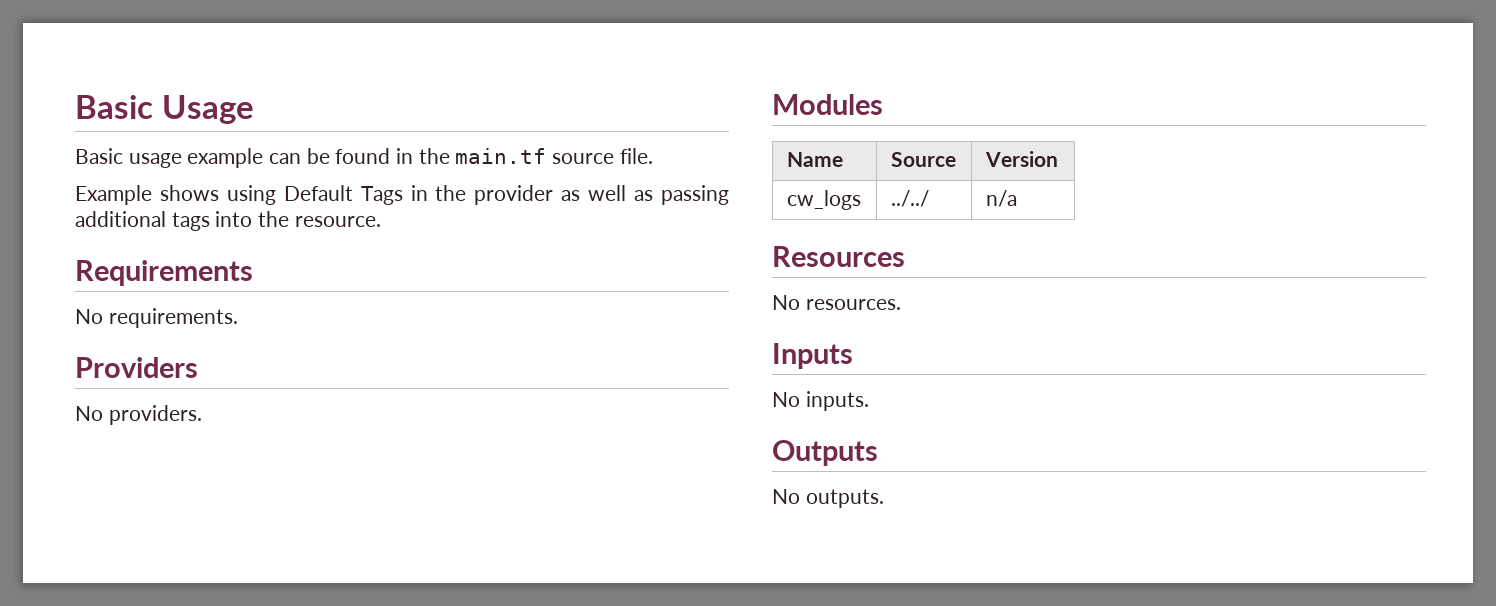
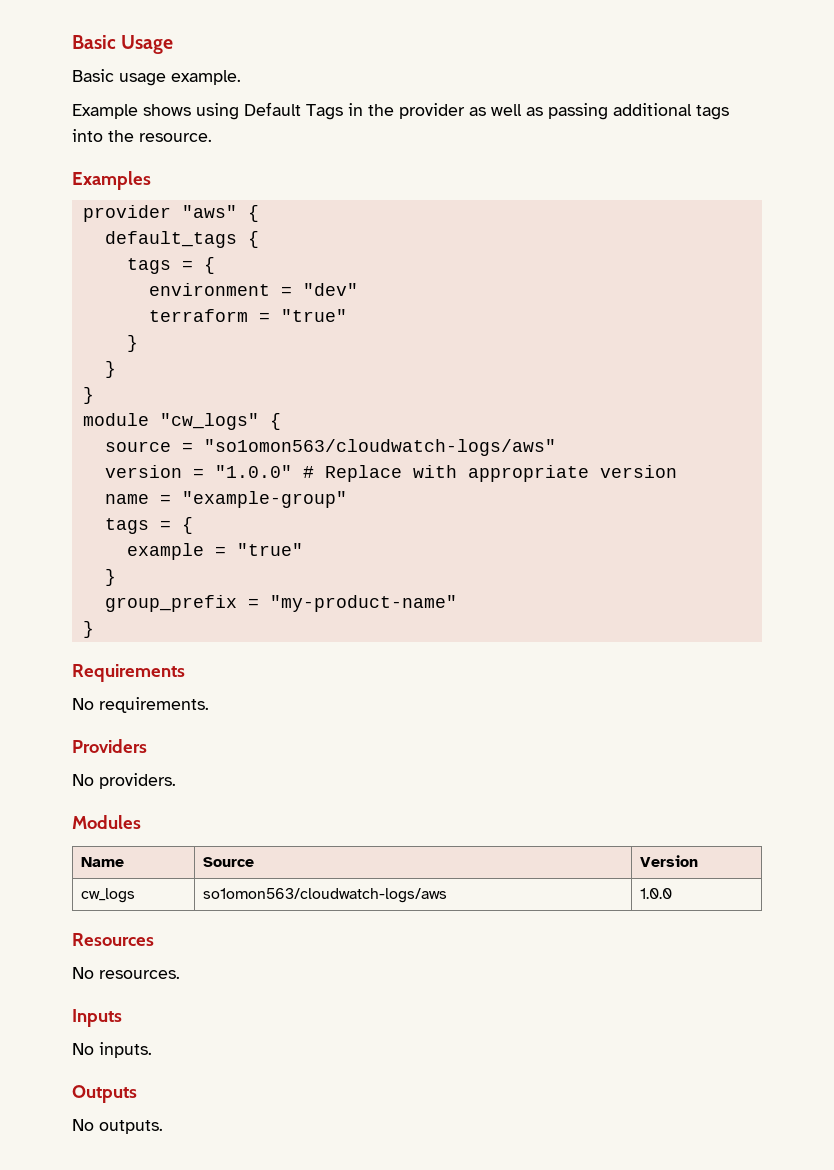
- Basic usage example can be found in the main.tf source file.
+ Basic usage example.
+ Examples
+ provider "aws" {
+ default_tags {
+ tags = {
+ environment = "dev"
+ terraform = "true"
+ }
+ }
+ }
+ module "cw_logs" {
+ source = "so1omon563/cloudwatch-logs/aws"
+ version = "1.0.0" # Replace with appropriate version
+ name = "example-group"
+ tags = {
+ example = "true"
+ }
+ group_prefix = "my-product-name"
+ }
- cw_logs | ../../ | n/a
+ cw_logs | so1omon563/cloudwatch-logs/aws | 1.0.0

